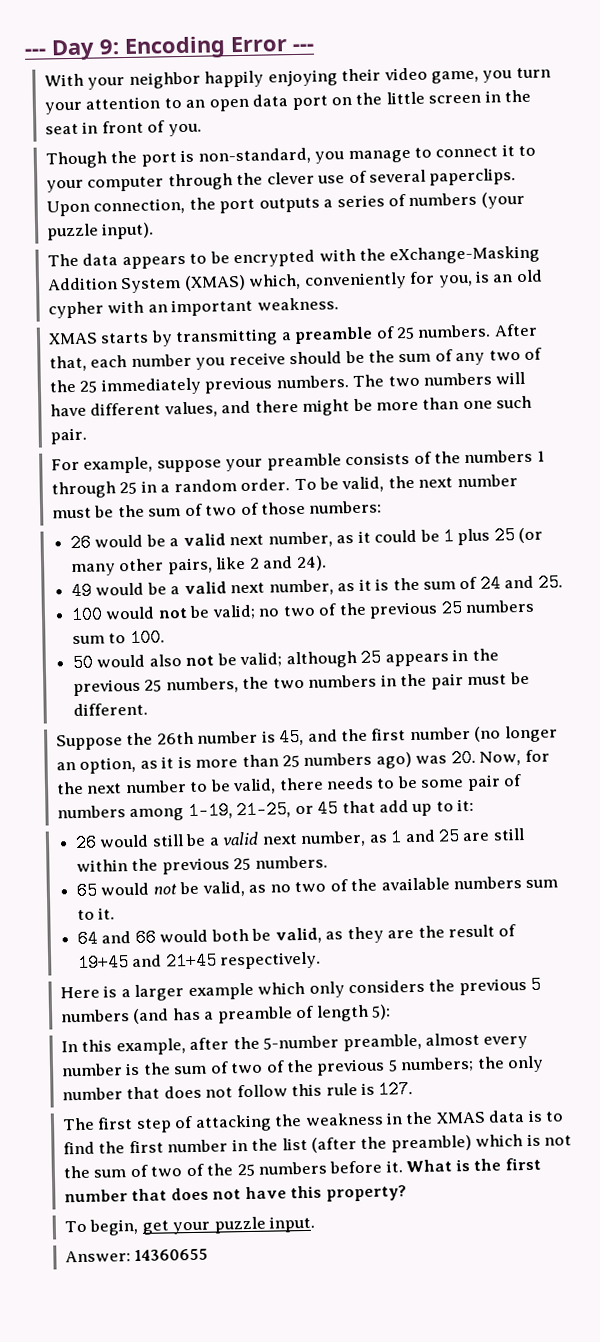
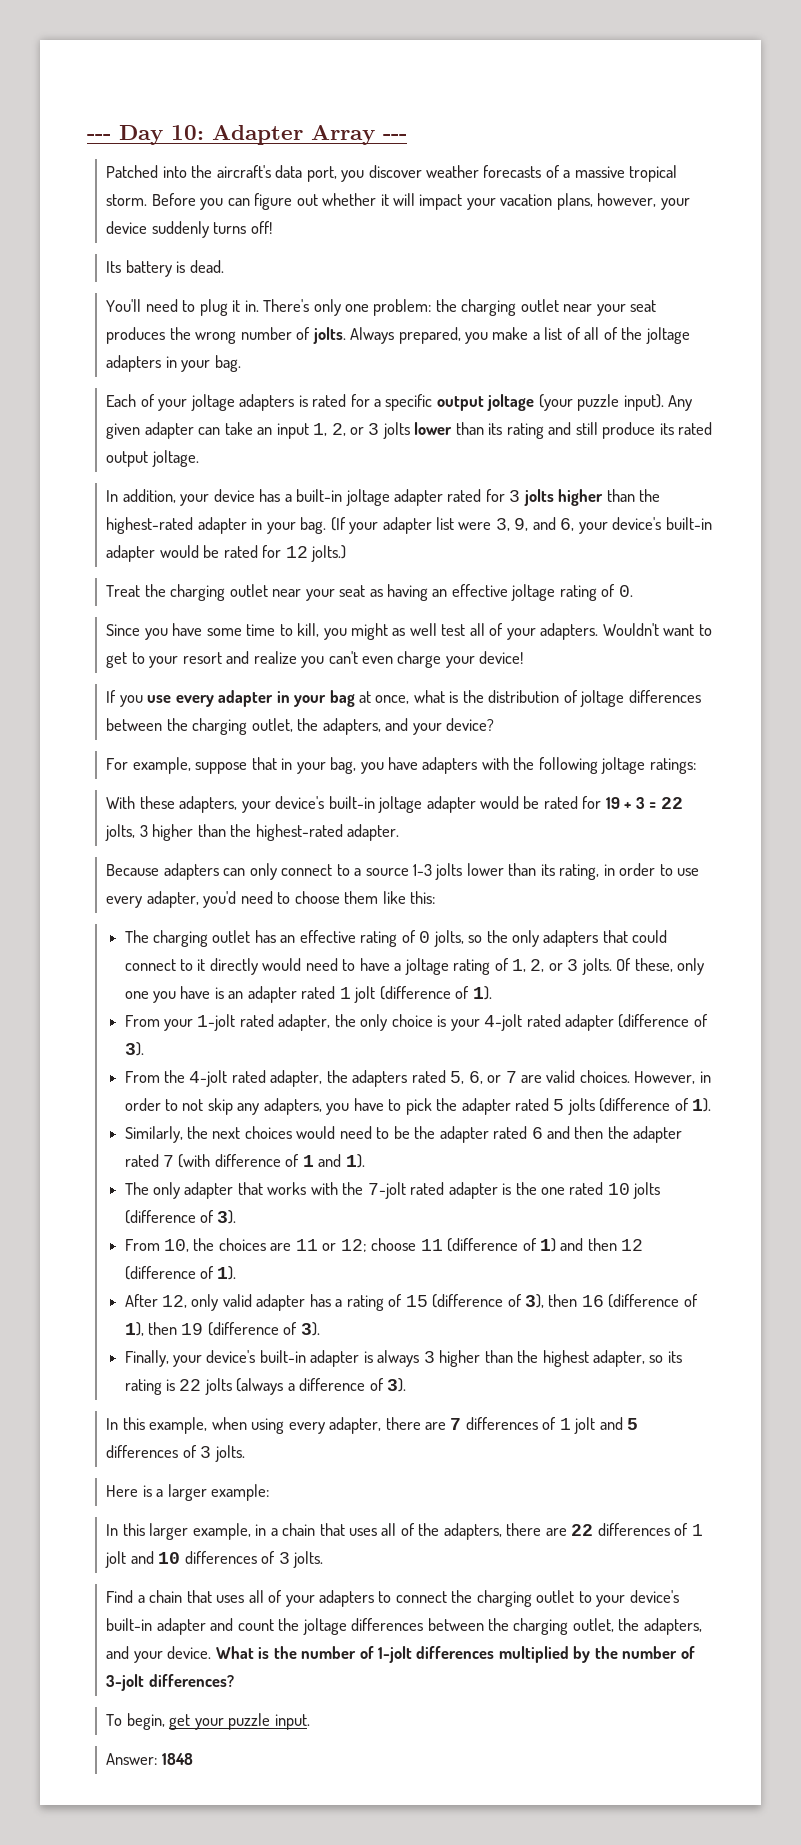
- --- Day 9: Encoding Error ---
- With your neighbor happily enjoying their video game, you turn your attention to an open data port on the little screen in the seat in front of you.
- Though the port is non-standard, you manage to connect it to your computer through the clever use of several paperclips. Upon connection, the port outputs a series of numbers (your puzzle input).
- The data appears to be encrypted with the eXchange-Masking Addition System (XMAS) which, conveniently for you, is an old cypher with an important weakness.
- XMAS starts by transmitting a preamble of 25 numbers. After that, each number you receive should be the sum of any two of the 25 immediately previous numbers. The two numbers will have different values, and there might be more than one such pair.
- For example, suppose your preamble consists of the numbers 1 through 25 in a random order. To be valid, the next number must be the sum of two of those numbers:
- 26 would be a valid next number, as it could be 1 plus 25 (or many other pairs, like 2 and 24).
- 49 would be a valid next number, as it is the sum of 24 and 25.
- 100 would not be valid; no two of the previous 25 numbers sum to 100.
- 50 would also not be valid; although 25 appears in the previous 25 numbers, the two numbers in the pair must be different.
- Suppose the 26th number is 45, and the first number (no longer an option, as it is more than 25 numbers ago) was 20. Now, for the next number to be valid, there needs to be some pair of numbers among 1-19, 21-25, or 45 that add up to it:
- 26 would still be a valid next number, as 1 and 25 are still within the previous 25 numbers.
- 65 would not be valid, as no two of the available numbers sum to it.
- 64 and 66 would both be valid, as they are the result of 19+45 and 21+45 respectively.
- Here is a larger example which only considers the previous 5 numbers (and has a preamble of length 5):
- In this example, after the 5-number preamble, almost every number is the sum of two of the previous 5 numbers; the only number that does not follow this rule is 127.
- The first step of attacking the weakness in the XMAS data is to find the first number in the list (after the preamble) which is not the sum of two of the 25 numbers before it. What is the first number that does not have this property?
+ --- Day 10: Adapter Array ---
+ Patched into the aircraft's data port, you discover weather forecasts of a massive tropical storm. Before you can figure out whether it will impact your vacation plans, however, your device suddenly turns off!
+ Its battery is dead.
+ You'll need to plug it in. There's only one problem: the charging outlet near your seat produces the wrong number of jolts. Always prepared, you make a list of all of the joltage adapters in your bag.
+ Each of your joltage adapters is rated for a specific output joltage (your puzzle input). Any given adapter can take an input 1, 2, or 3 jolts lower than its rating and still produce its rated output joltage.
+ In addition, your device has a built-in joltage adapter rated for 3 jolts higher than the highest-rated adapter in your bag. (If your adapter list were 3, 9, and 6, your device's built-in adapter would be rated for 12 jolts.)
+ Treat the charging outlet near your seat as having an effective joltage rating of 0.
+ Since you have some time to kill, you might as well test all of your adapters. Wouldn't want to get to your resort and realize you can't even charge your device!
+ If you use every adapter in your bag at once, what is the distribution of joltage differences between the charging outlet, the adapters, and your device?
+ For example, suppose that in your bag, you have adapters with the following joltage ratings:
+ With these adapters, your device's built-in joltage adapter would be rated for 19 + 3 = 22 jolts, 3 higher than the highest-rated adapter.
+ Because adapters can only connect to a source 1-3 jolts lower than its rating, in order to use every adapter, you'd need to choose them like this:
+ The charging outlet has an effective rating of 0 jolts, so the only adapters that could connect to it directly would need to have a joltage rating of 1, 2, or 3 jolts. Of these, only one you have is an adapter rated 1 jolt (difference of 1).
+ From your 1-jolt rated adapter, the only choice is your 4-jolt rated adapter (difference of 3).
+ From the 4-jolt rated adapter, the adapters rated 5, 6, or 7 are valid choices. However, in order to not skip any adapters, you have to pick the adapter rated 5 jolts (difference of 1).
+ Similarly, the next choices would need to be the adapter rated 6 and then the adapter rated 7 (with difference of 1 and 1).
+ The only adapter that works with the 7-jolt rated adapter is the one rated 10 jolts (difference of 3).
+ From 10, the choices are 11 or 12; choose 11 (difference of 1) and then 12 (difference of 1).
+ After 12, only valid adapter has a rating of 15 (difference of 3), then 16 (difference of 1), then 19 (difference of 3).
+ Finally, your device's built-in adapter is always 3 higher than the highest adapter, so its rating is 22 jolts (always a difference of 3).
+ In this example, when using every adapter, there are 7 differences of 1 jolt and 5 differences of 3 jolts.
+ Here is a larger example:
+ In this larger example, in a chain that uses all of the adapters, there are 22 differences of 1 jolt and 10 differences of 3 jolts.
+ Find a chain that uses all of your adapters to connect the charging outlet to your device's built-in adapter and count the joltage differences between the charging outlet, the adapters, and your device. What is the number of 1-jolt differences multiplied by the number of 3-jolt differences?
- Answer: 14360655
+ Answer: 1848

